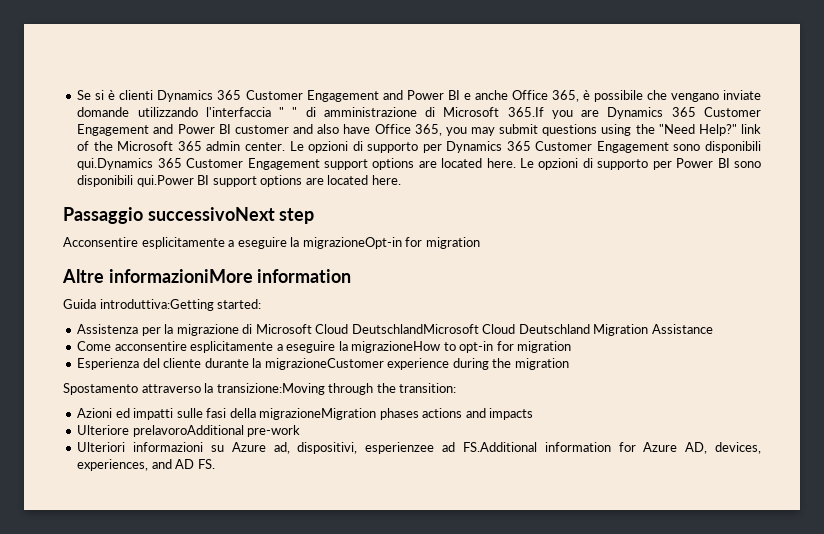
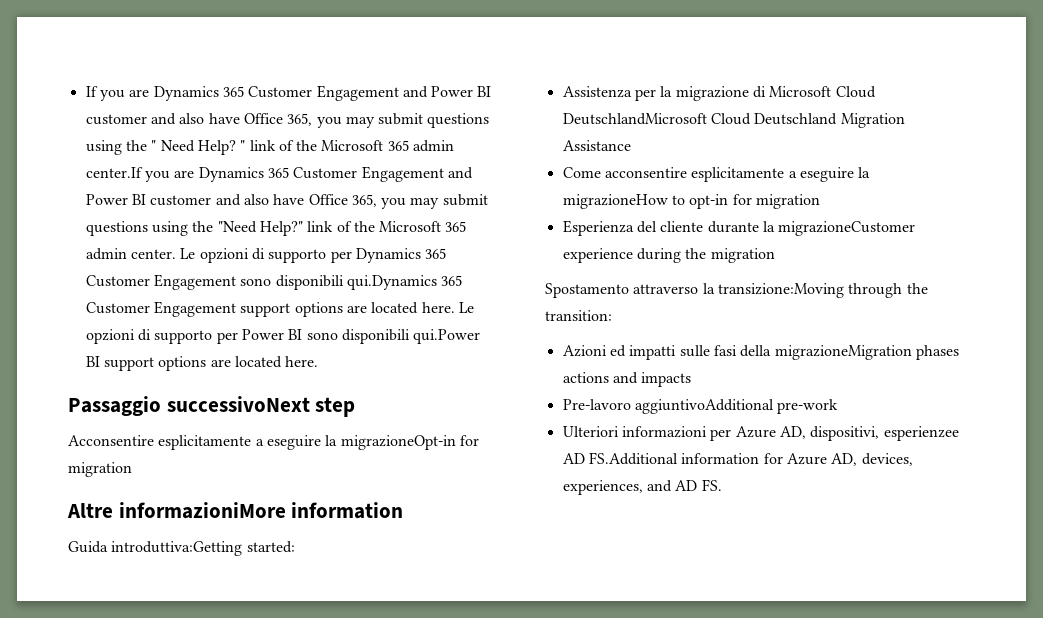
- Se si è clienti Dynamics 365 Customer Engagement and Power BI e anche Office 365, è possibile che vengano inviate domande utilizzando l'interfaccia " " di amministrazione di Microsoft 365.If you are Dynamics 365 Customer Engagement and Power BI customer and also have Office 365, you may submit questions using the "Need Help?" link of the Microsoft 365 admin center.
+ If you are Dynamics 365 Customer Engagement and Power BI customer and also have Office 365, you may submit questions using the " Need Help? " link of the Microsoft 365 admin center.If you are Dynamics 365 Customer Engagement and Power BI customer and also have Office 365, you may submit questions using the "Need Help?" link of the Microsoft 365 admin center.
- Ulteriore prelavoroAdditional pre-work
+ Pre-lavoro aggiuntivoAdditional pre-work
- Ulteriori informazioni su Azure ad, dispositivi, esperienzee ad FS.Additional information for Azure AD, devices, experiences, and AD FS.
+ Ulteriori informazioni per Azure AD, dispositivi, esperienzee AD FS.Additional information for Azure AD, devices, experiences, and AD FS.

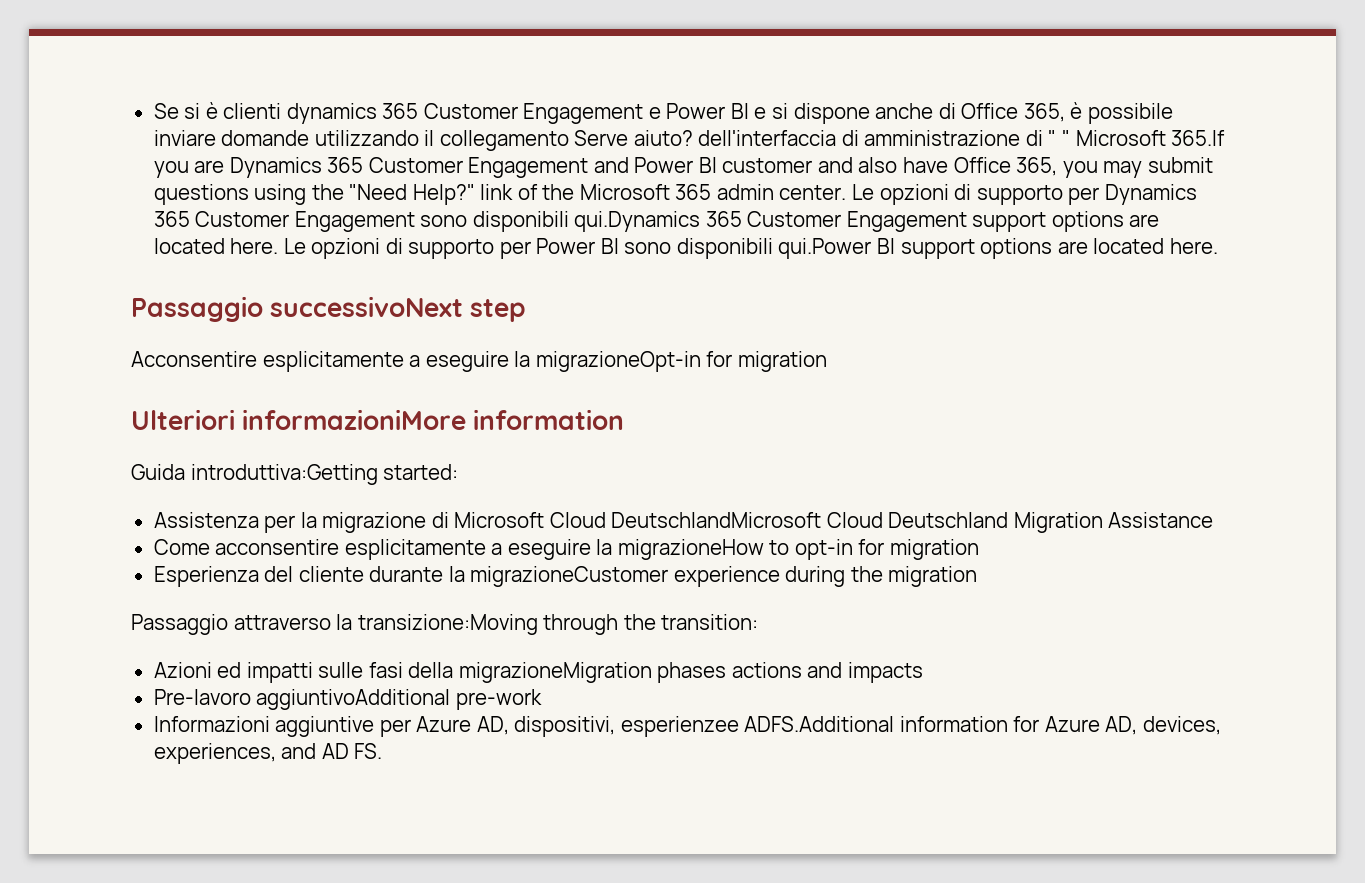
- If you are Dynamics 365 Customer Engagement and Power BI customer and also have Office 365, you may submit questions using the " Need Help? " link of the Microsoft 365 admin center.If you are Dynamics 365 Customer Engagement and Power BI customer and also have Office 365, you may submit questions using the "Need Help?" link of the Microsoft 365 admin center.
+ Se si è clienti dynamics 365 Customer Engagement e Power BI e si dispone anche di Office 365, è possibile inviare domande utilizzando il collegamento Serve aiuto? dell'interfaccia di amministrazione di " " Microsoft 365.If you are Dynamics 365 Customer Engagement and Power BI customer and also have Office 365, you may submit questions using the "Need Help?" link of the Microsoft 365 admin center.
- Altre informazioniMore information
+ Ulteriori informazioniMore information
- Spostamento attraverso la transizione:Moving through the transition:
+ Passaggio attraverso la transizione:Moving through the transition:
- Ulteriori informazioni per Azure AD, dispositivi, esperienzee AD FS.Additional information for Azure AD, devices, experiences, and AD FS.
+ Informazioni aggiuntive per Azure AD, dispositivi, esperienzee ADFS.Additional information for Azure AD, devices, experiences, and AD FS.

